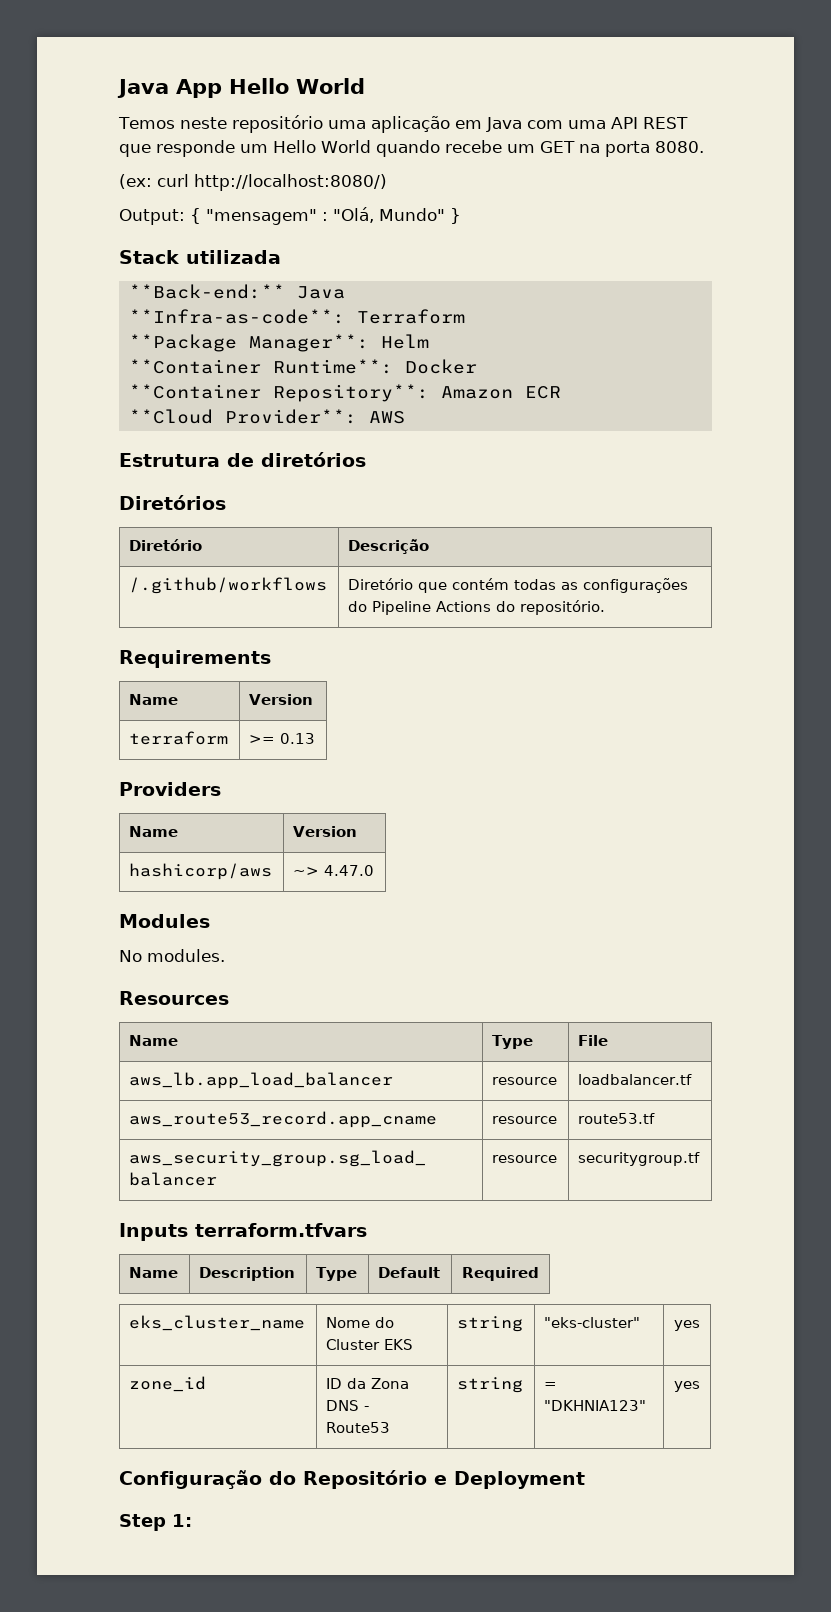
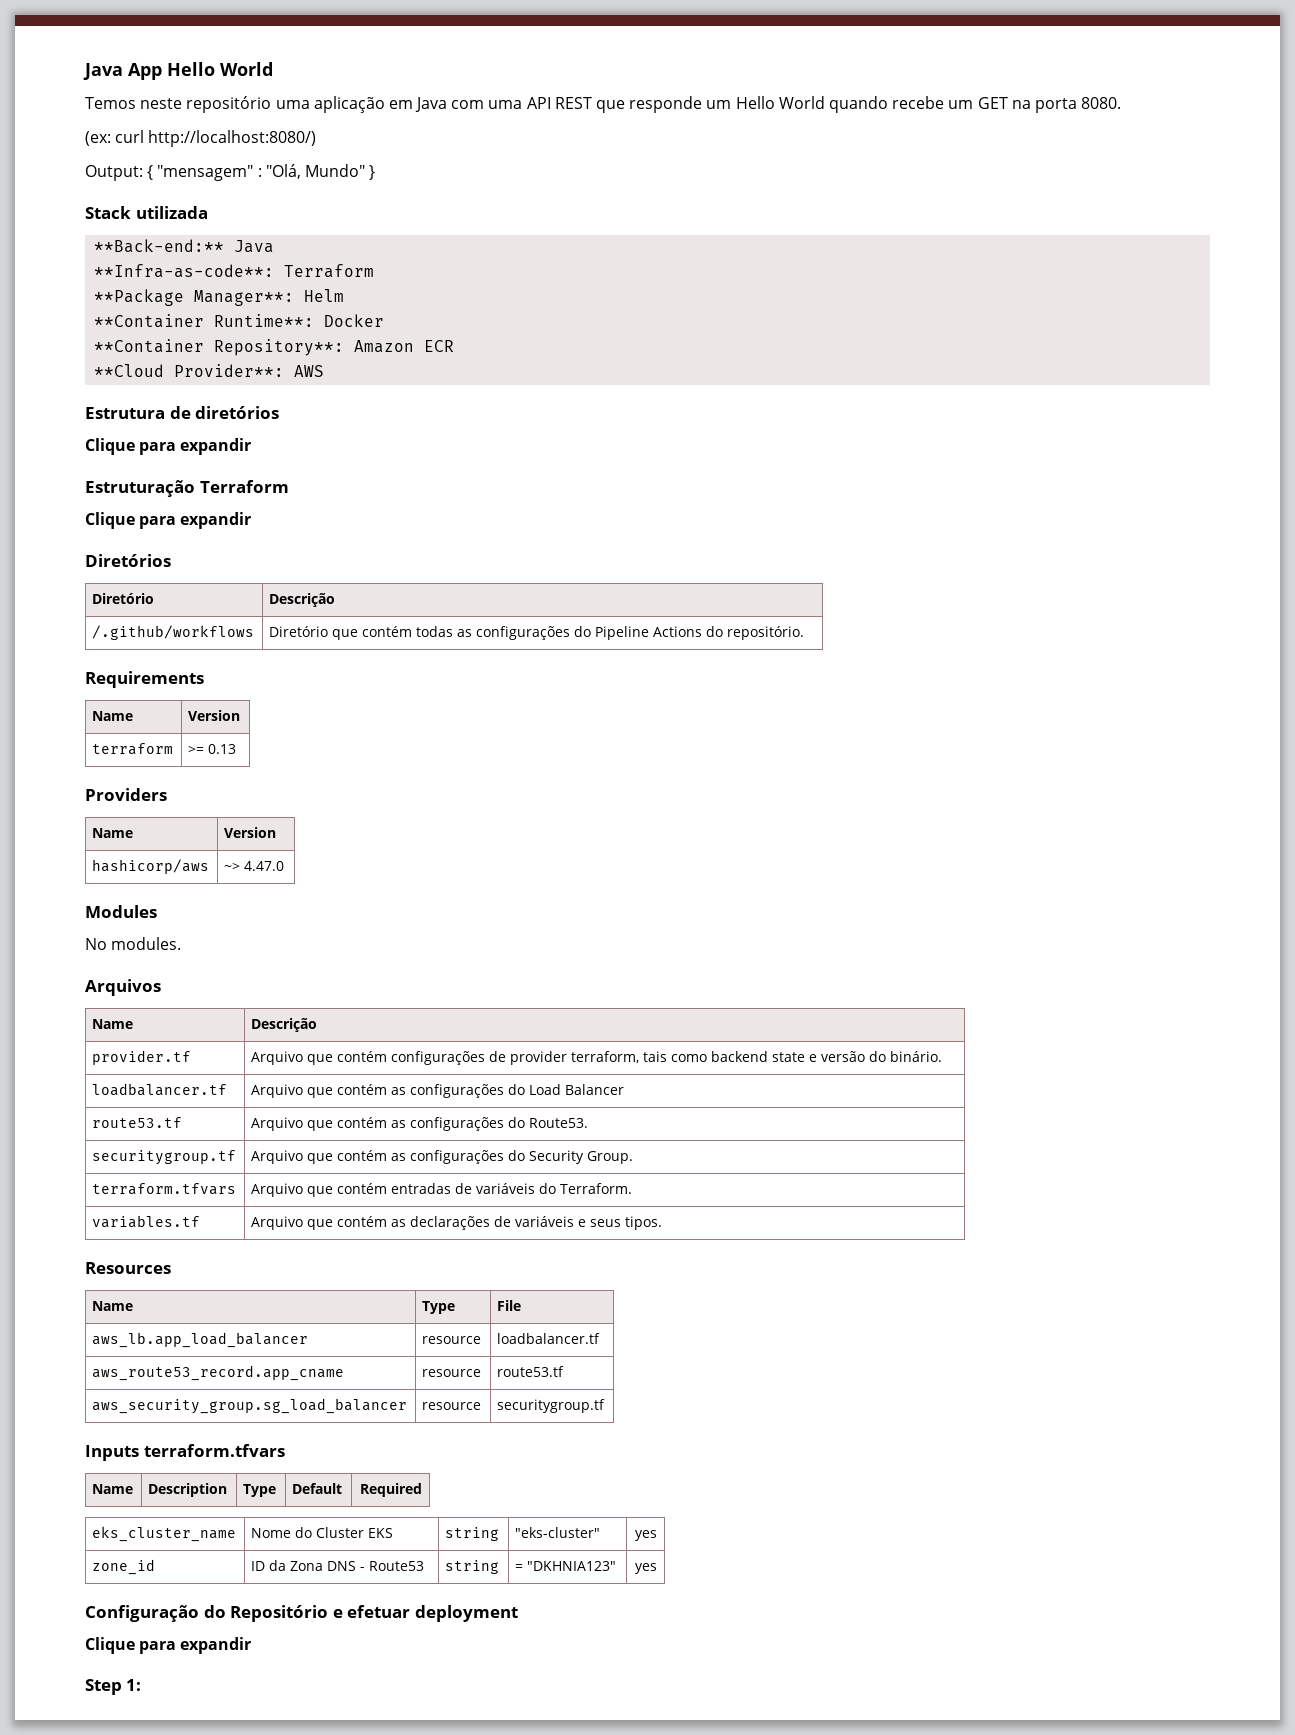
  Estrutura de diretórios
+ Clique para expandir
+ Estruturação Terraform
+ Clique para expandir
+ Arquivos
+ Name | Descrição
+ provider.tf | Arquivo que contém configurações de provider terraform, tais como backend state e versão do binário.
+ loadbalancer.tf | Arquivo que contém as configurações do Load Balancer
+ route53.tf | Arquivo que contém as configurações do Route53.
+ securitygroup.tf | Arquivo que contém as configurações do Security Group.
+ terraform.tfvars | Arquivo que contém entradas de variáveis do Terraform.
+ variables.tf | Arquivo que contém as declarações de variáveis e seus tipos.
- Configuração do Repositório e Deployment
+ Configuração do Repositório e efetuar deployment
+ Clique para expandir

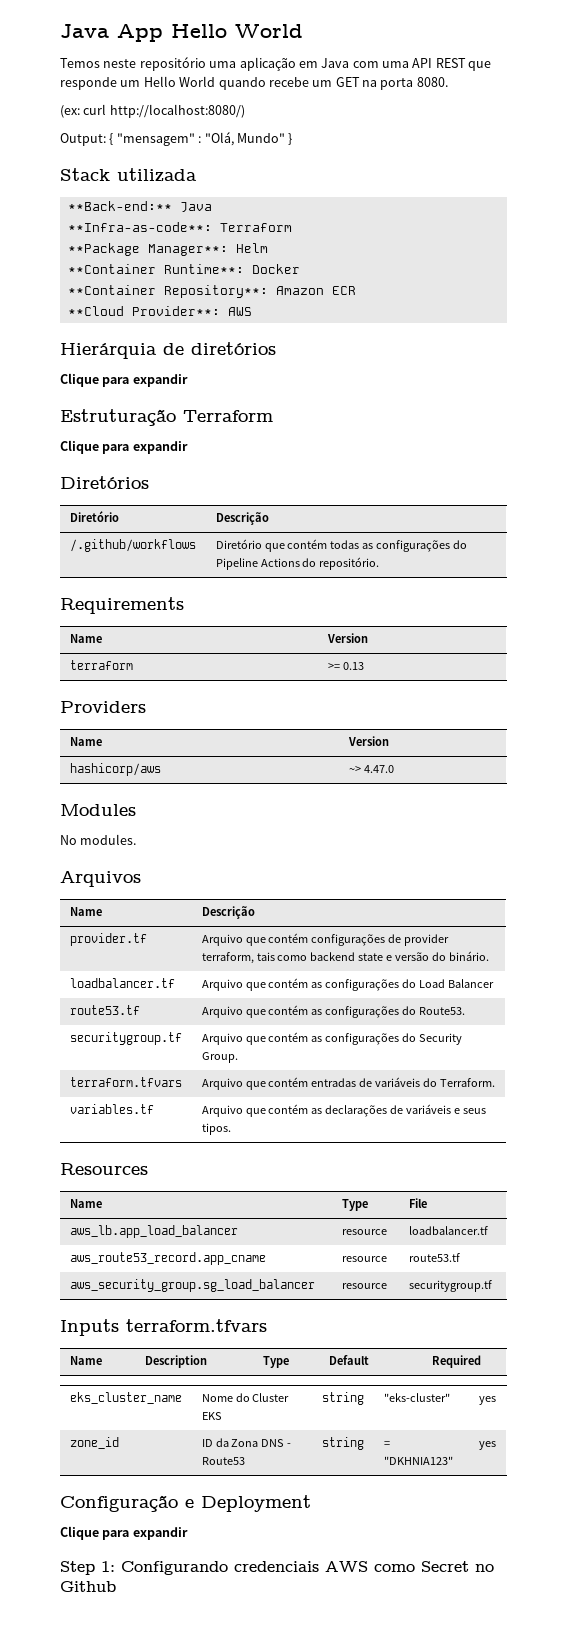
- Estrutura de diretórios
+ Hierárquia de diretórios
- Configuração do Repositório e efetuar deployment
+ Configuração e Deployment
- Step 1:
+ Step 1: Configurando credenciais AWS como Secret no Github

